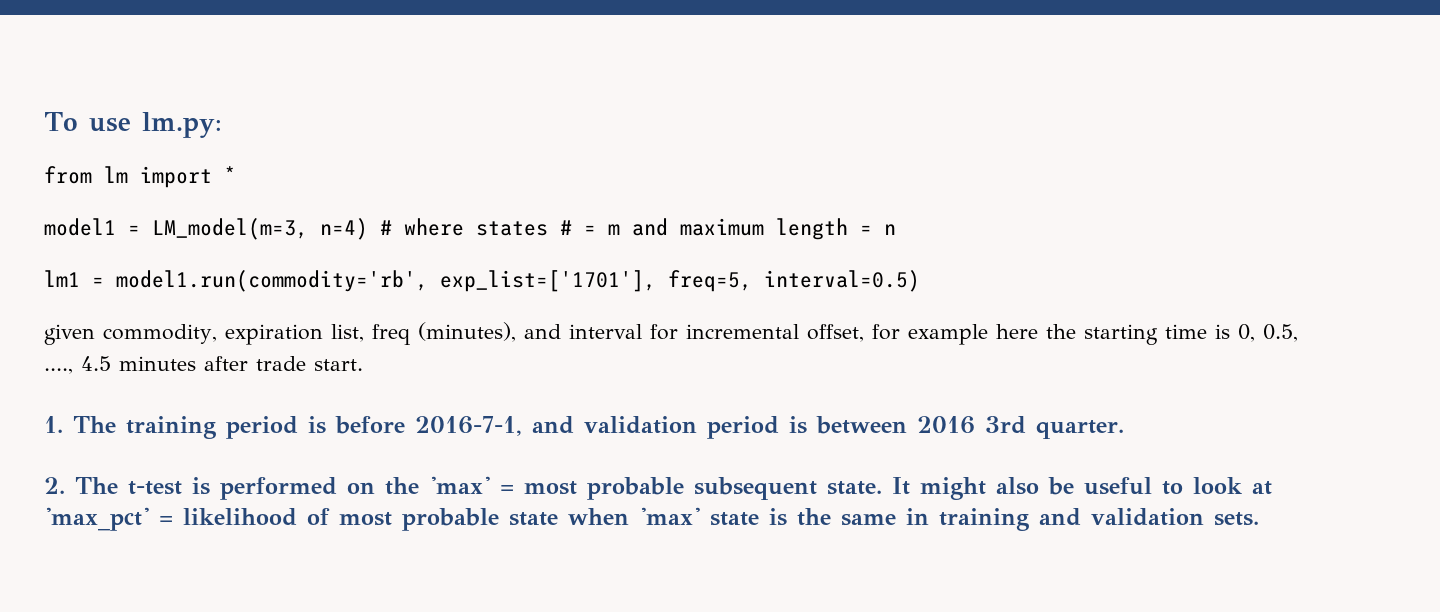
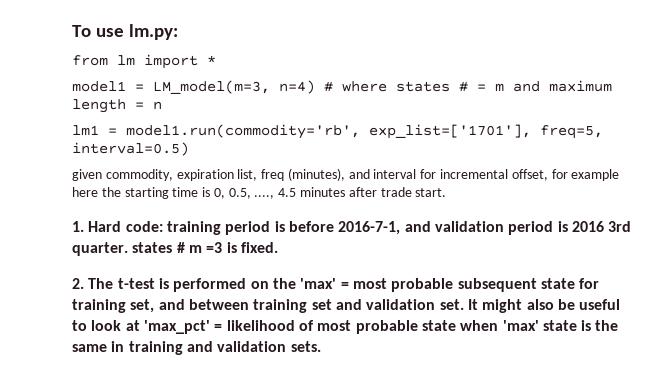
- 1. The training period is before 2016-7-1, and validation period is between 2016 3rd quarter.
+ 1. Hard code: training period is before 2016-7-1, and validation period is 2016 3rd quarter. states # m =3 is fixed.
- 2. The t-test is performed on the 'max' = most probable subsequent state.
+ 2. The t-test is performed on the 'max' = most probable subsequent state for training set, and between training set and validation set.

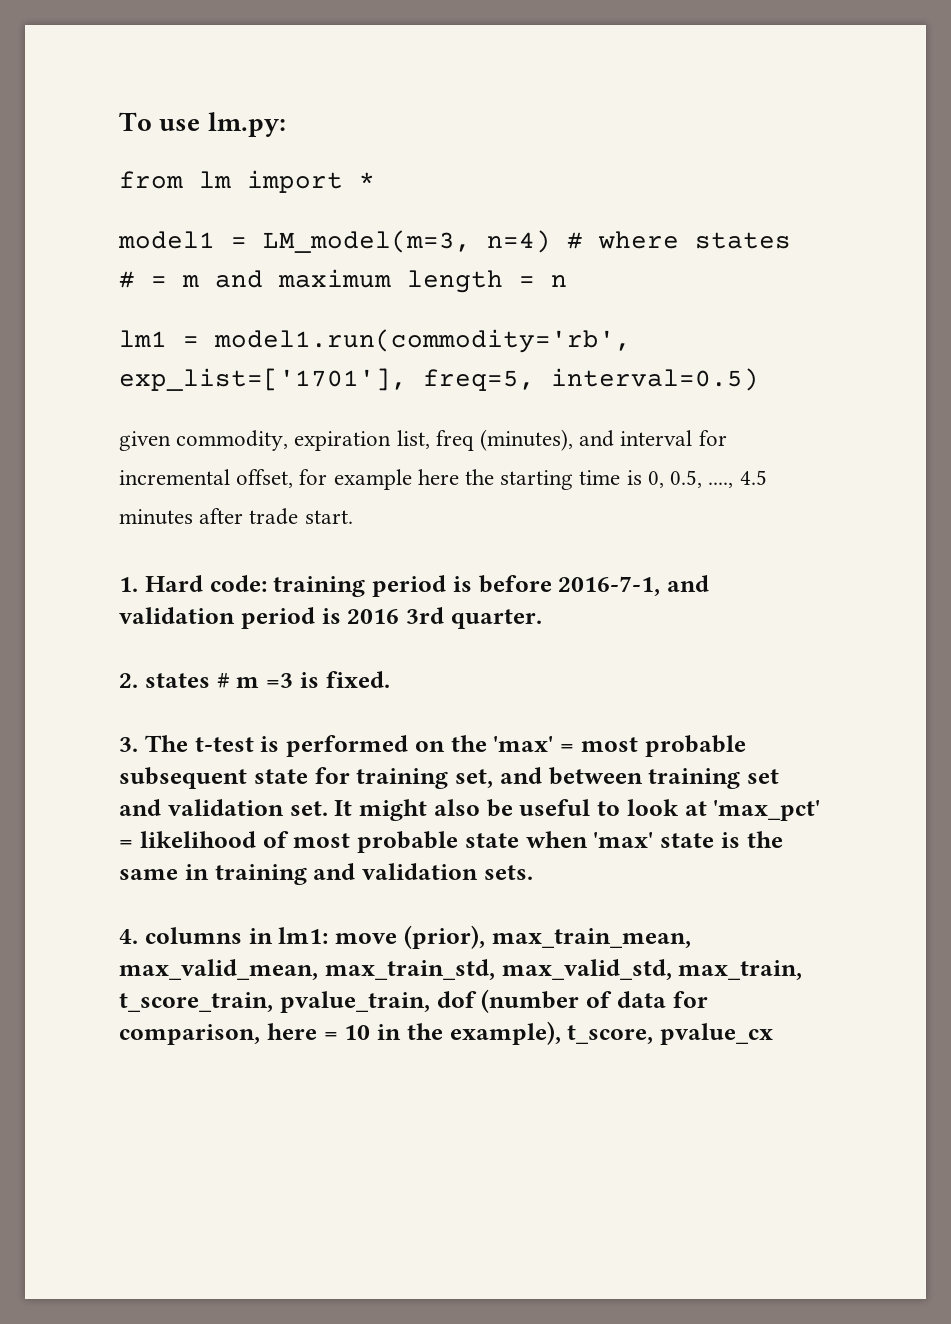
- 1. Hard code: training period is before 2016-7-1, and validation period is 2016 3rd quarter. states # m =3 is fixed.
+ 1. Hard code: training period is before 2016-7-1, and validation period is 2016 3rd quarter.
+ 2. states # m =3 is fixed.
- 2. The t-test is performed on the 'max' = most probable subsequent state for training set, and between training set and validation set.
+ 3. The t-test is performed on the 'max' = most probable subsequent state for training set, and between training set and validation set.
+ 4. columns in lm1: move (prior), max_train_mean, max_valid_mean, max_train_std, max_valid_std, max_train, t_score_train, pvalue_train, dof (number of data for comparison, here = 10 in the example), t_score, pvalue_cx

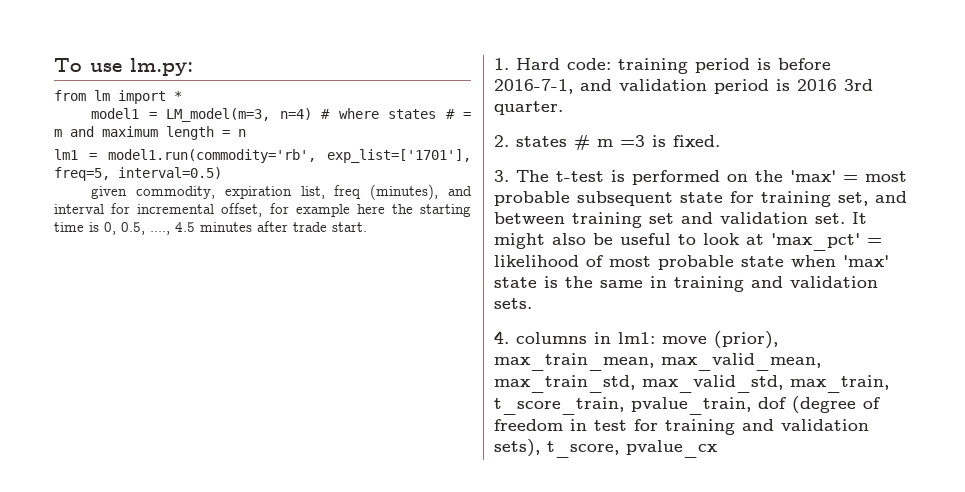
- 4. columns in lm1: move (prior), max_train_mean, max_valid_mean, max_train_std, max_valid_std, max_train, t_score_train, pvalue_train, dof (number of data for comparison, here = 10 in the example), t_score, pvalue_cx
+ 4. columns in lm1: move (prior), max_train_mean, max_valid_mean, max_train_std, max_valid_std, max_train, t_score_train, pvalue_train, dof (degree of freedom in test for training and validation sets), t_score, pvalue_cx

